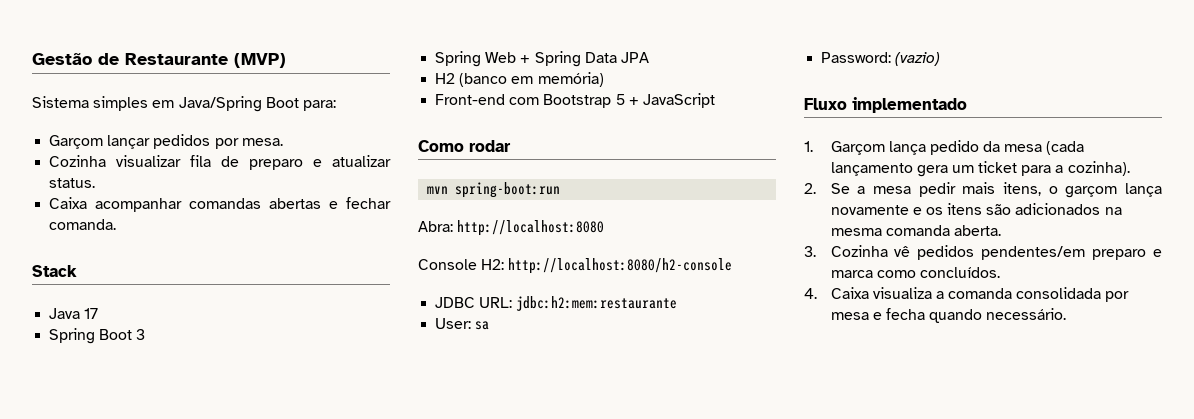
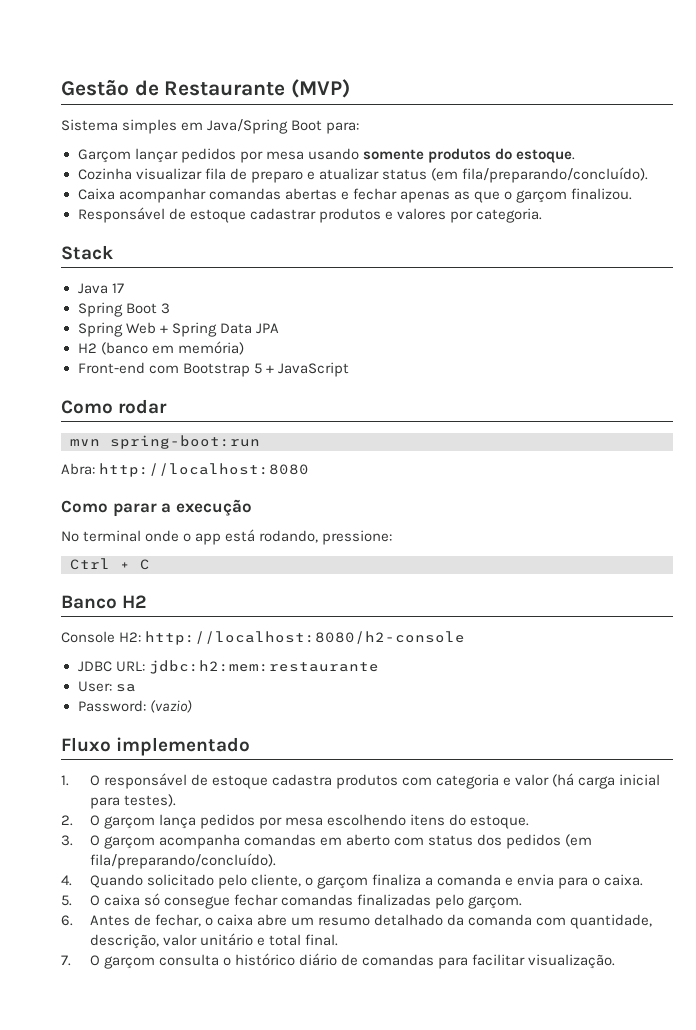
- Garçom lançar pedidos por mesa.
+ Garçom lançar pedidos por mesa usando somente produtos do estoque.
- Cozinha visualizar fila de preparo e atualizar status.
+ Cozinha visualizar fila de preparo e atualizar status (em fila/preparando/concluído).
- Caixa acompanhar comandas abertas e fechar comanda.
+ Caixa acompanhar comandas abertas e fechar apenas as que o garçom finalizou.
+ Responsável de estoque cadastrar produtos e valores por categoria.
+ Como parar a execução
+ No terminal onde o app está rodando, pressione:
+ Ctrl + C
+ Banco H2
- 1. Garçom lança pedido da mesa (cada lançamento gera um ticket para a cozinha).
- 2. Se a mesa pedir mais itens, o garçom lança novamente e os itens são adicionados na mesma comanda aberta.
- 3. Cozinha vê pedidos pendentes/em preparo e marca como concluídos.
- 4. Caixa visualiza a comanda consolidada por mesa e fecha quando necessário.
+ 1. O responsável de estoque cadastra produtos com categoria e valor (há carga inicial para testes).
+ 2. O garçom lança pedidos por mesa escolhendo itens do estoque.
+ 3. O garçom acompanha comandas em aberto com status dos pedidos (em fila/preparando/concluído).
+ 4. Quando solicitado pelo cliente, o garçom finaliza a comanda e envia para o caixa.
+ 5. O caixa só consegue fechar comandas finalizadas pelo garçom.
+ 6. Antes de fechar, o caixa abre um resumo detalhado da comanda com quantidade, descrição, valor unitário e total final.
+ 7. O garçom consulta o histórico diário de comandas para facilitar visualização.

